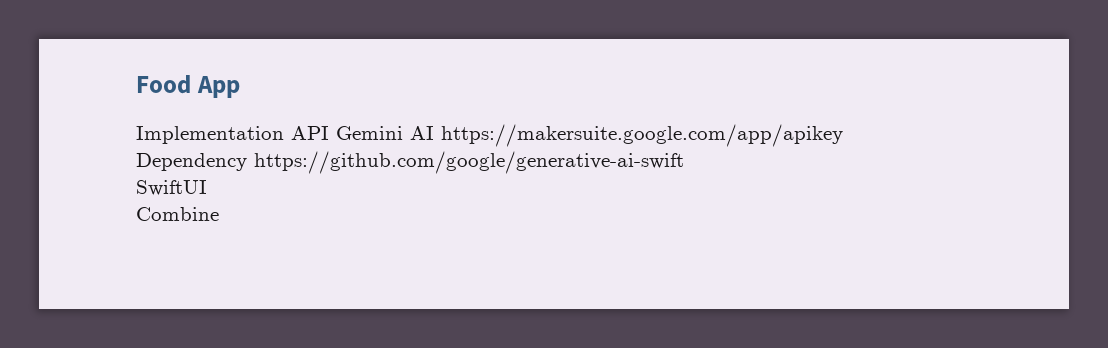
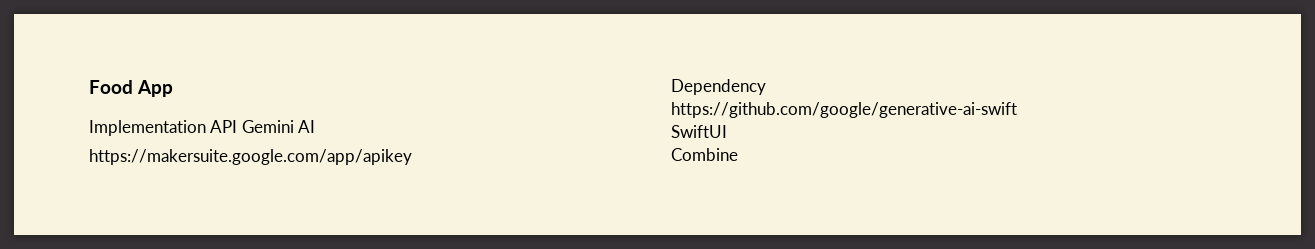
- Implementation API Gemini AI https://makersuite.google.com/app/apikey
+ Implementation API Gemini AI
+ https://makersuite.google.com/app/apikey
- Dependency https://github.com/google/generative-ai-swift
+ Dependency
+ https://github.com/google/generative-ai-swift

